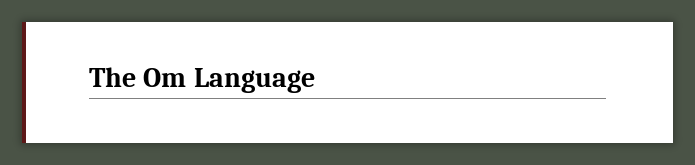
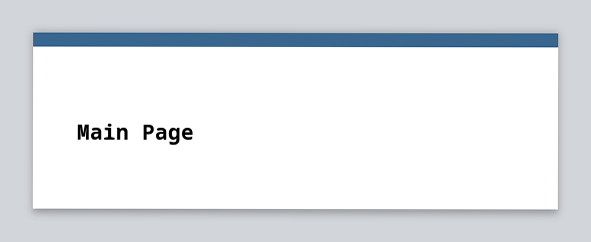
- The Om Language
+ Main Page

